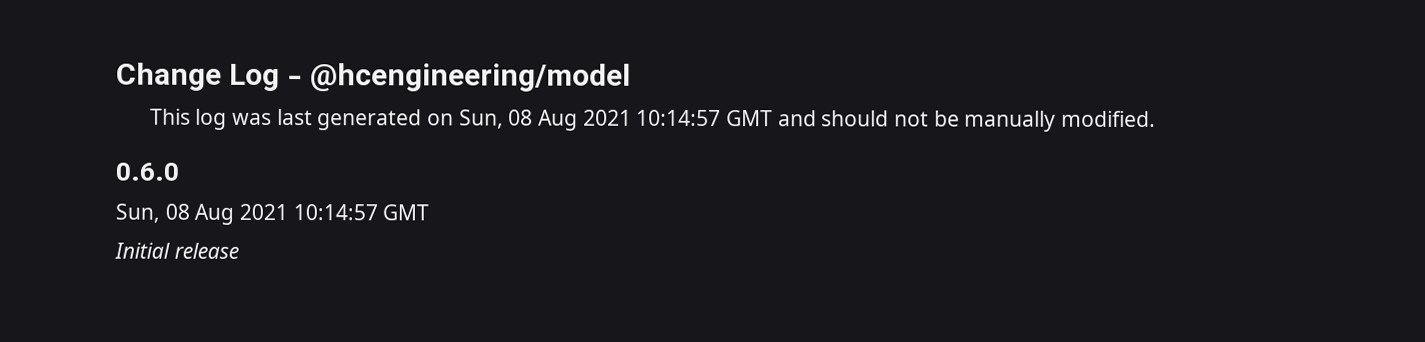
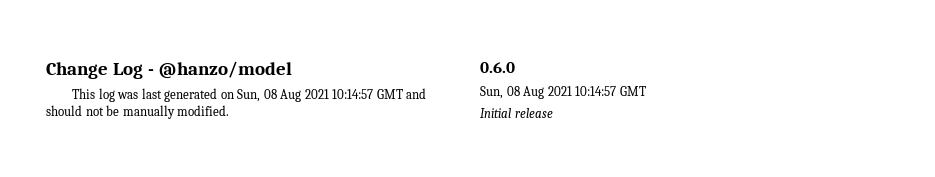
- Change Log - @hcengineering/model
+ Change Log - @hanzo/model

